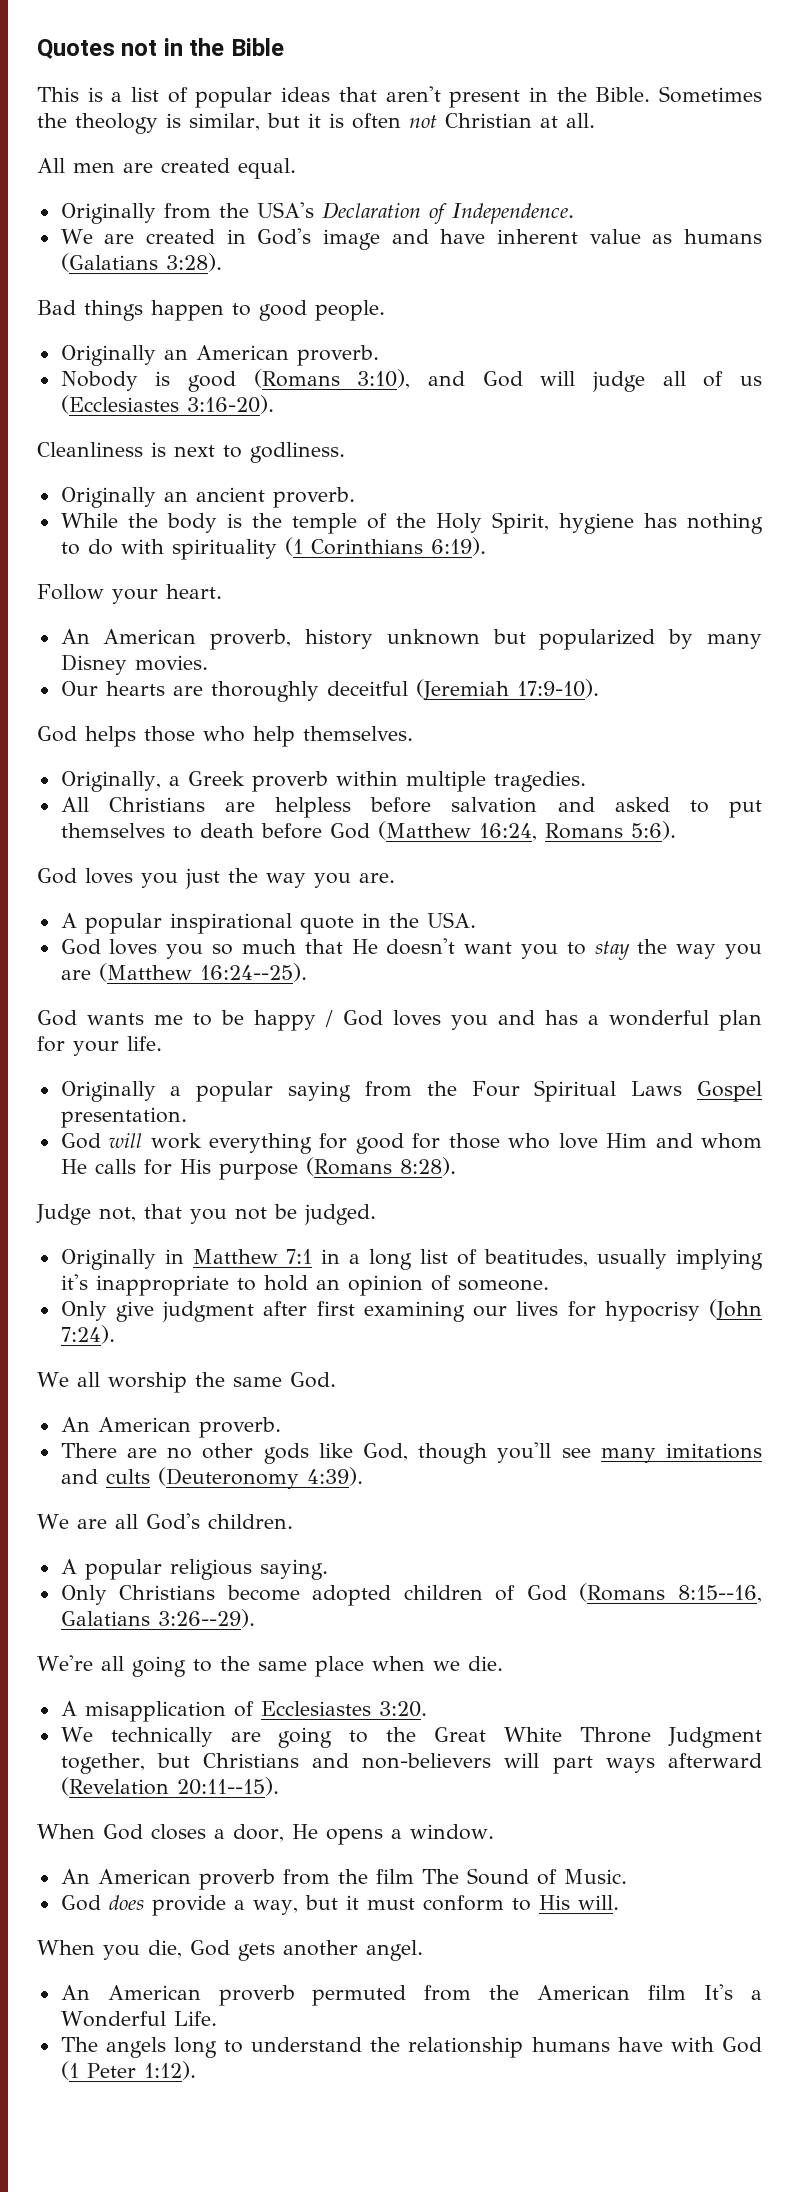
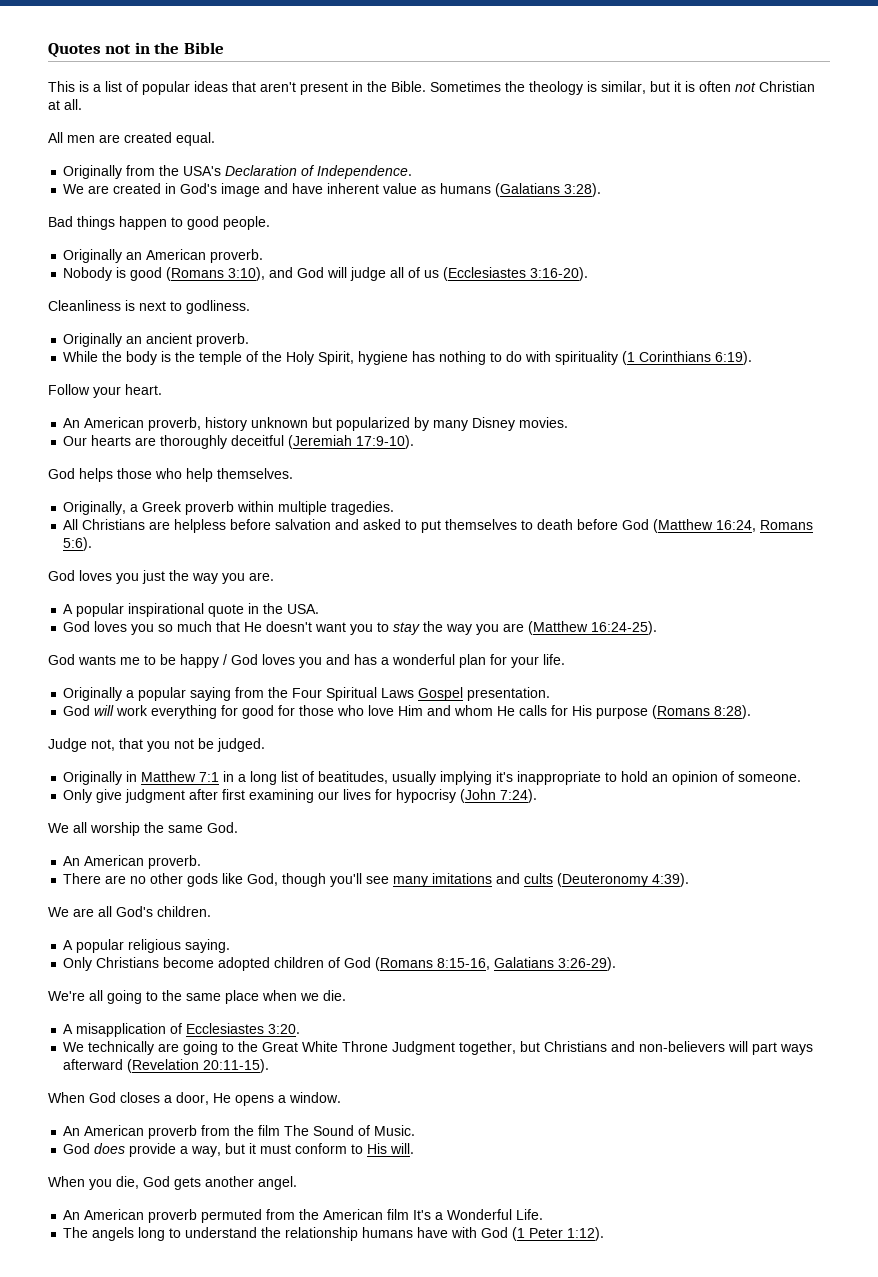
- God loves you so much that He doesn't want you to stay the way you are (Matthew 16:24--25).
+ God loves you so much that He doesn't want you to stay the way you are (Matthew 16:24-25).
- Only Christians become adopted children of God (Romans 8:15--16, Galatians 3:26--29).
+ Only Christians become adopted children of God (Romans 8:15-16, Galatians 3:26-29).
- We technically are going to the Great White Throne Judgment together, but Christians and non-believers will part ways afterward (Revelation 20:11--15).
+ We technically are going to the Great White Throne Judgment together, but Christians and non-believers will part ways afterward (Revelation 20:11-15).

